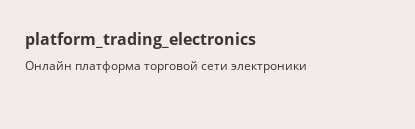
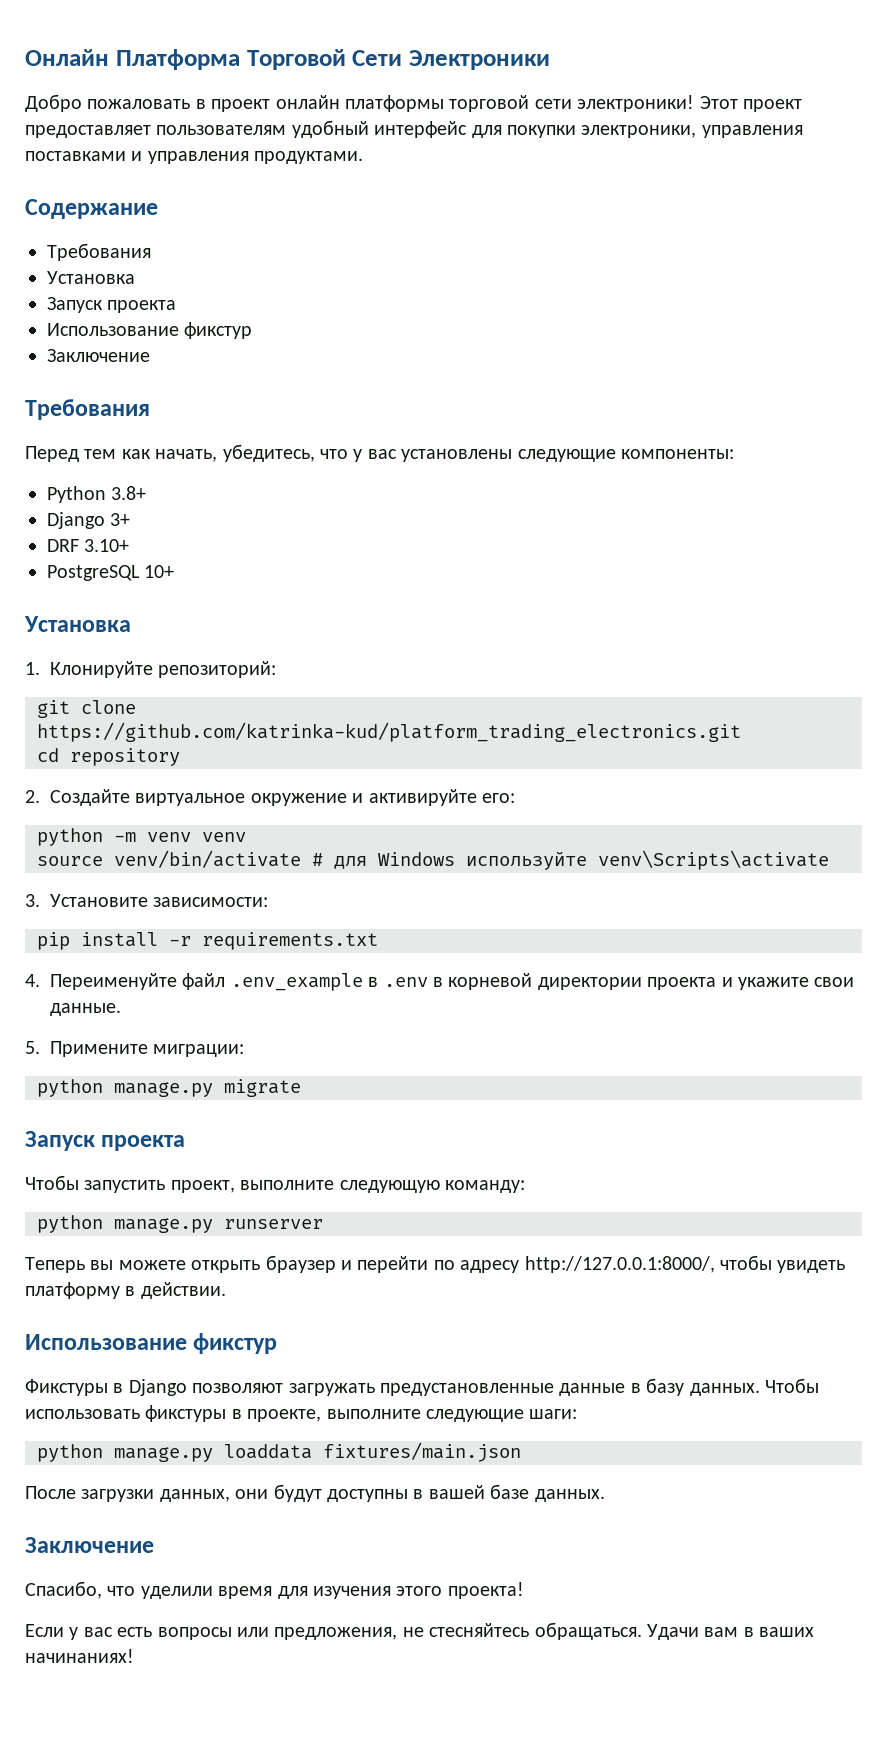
- platform_trading_electronics
- Онлайн платформа торговой сети электроники
+ Онлайн Платформа Торговой Сети Электроники
+ Добро пожаловать в проект онлайн платформы торговой сети электроники! Этот проект предоставляет пользователям удобный интерфейс для покупки электроники, управления поставками и управления продуктами.
+ Содержание
+ Требования
+ Установка
+ Запуск проекта
+ Использование фикстур
+ Заключение
+ Требования
+ Перед тем как начать, убедитесь, что у вас установлены следующие компоненты:
+ Python 3.8+
+ Django 3+
+ DRF 3.10+
+ PostgreSQL 10+
+ Установка
+ 1. Клонируйте репозиторий:
+ git clone https://github.com/katrinka-kud/platform_trading_electronics.git
+ cd repository
+ 2. Создайте виртуальное окружение и активируйте его:
+ python -m venv venv
+ source venv/bin/activate # для Windows используйте venv\Scripts\activate
+ 3. Установите зависимости:
+ pip install -r requirements.txt
+ 4. Переименуйте файл .env_example в .env в корневой директории проекта и укажите свои данные.
+ 5. Примените миграции:
+ python manage.py migrate
+ Запуск проекта
+ Чтобы запустить проект, выполните следующую команду:
+ python manage.py runserver
+ Теперь вы можете открыть браузер и перейти по адресу http://127.0.0.1:8000/, чтобы увидеть платформу в действии.
+ Использование фикстур
+ Фикстуры в Django позволяют загружать предустановленные данные в базу данных. Чтобы использовать фикстуры в проекте, выполните следующие шаги:
+ python manage.py loaddata fixtures/main.json
+ После загрузки данных, они будут доступны в вашей базе данных.
+ Заключение
+ Спасибо, что уделили время для изучения этого проекта!
+ Если у вас есть вопросы или предложения, не стесняйтесь обращаться. Удачи вам в ваших начинаниях!

